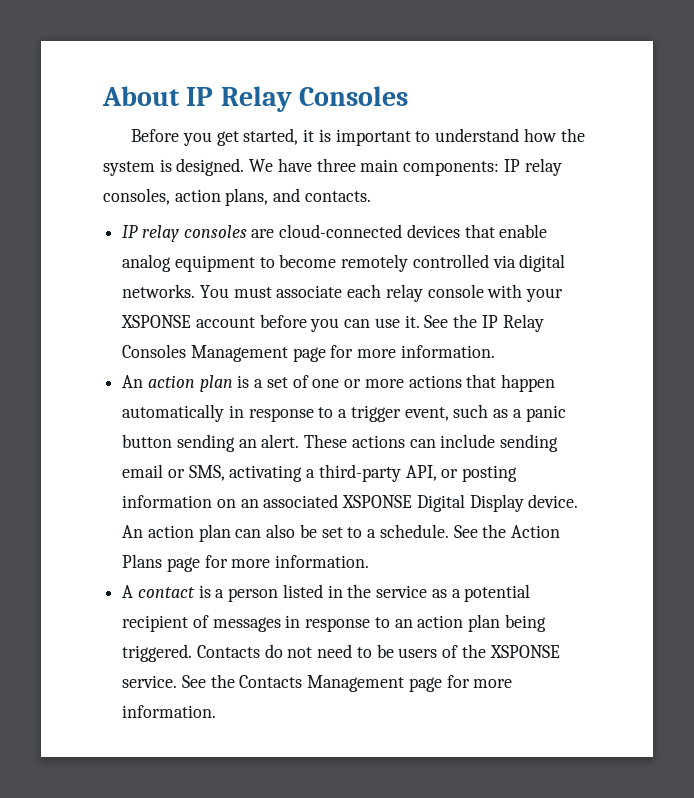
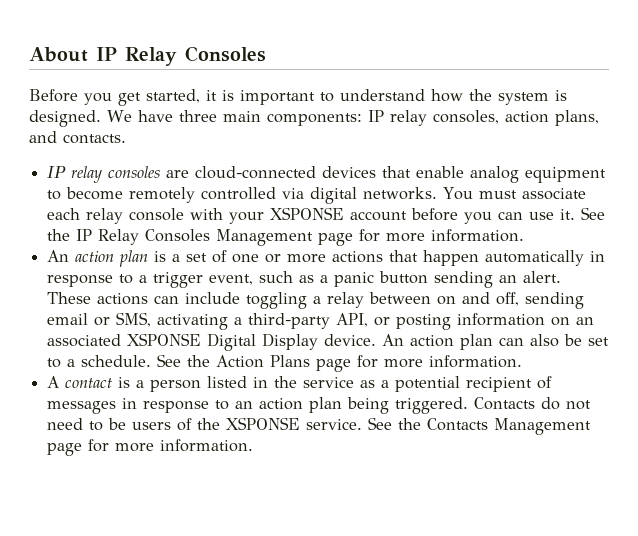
- These actions can include sending email or SMS, activating a third-party API, or posting information on an associated XSPONSE Digital Display device.
+ These actions can include toggling a relay between on and off, sending email or SMS, activating a third-party API, or posting information on an associated XSPONSE Digital Display device.

